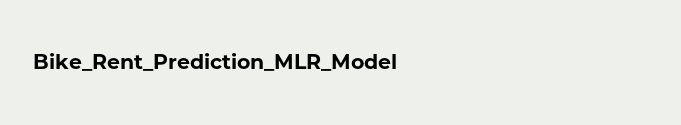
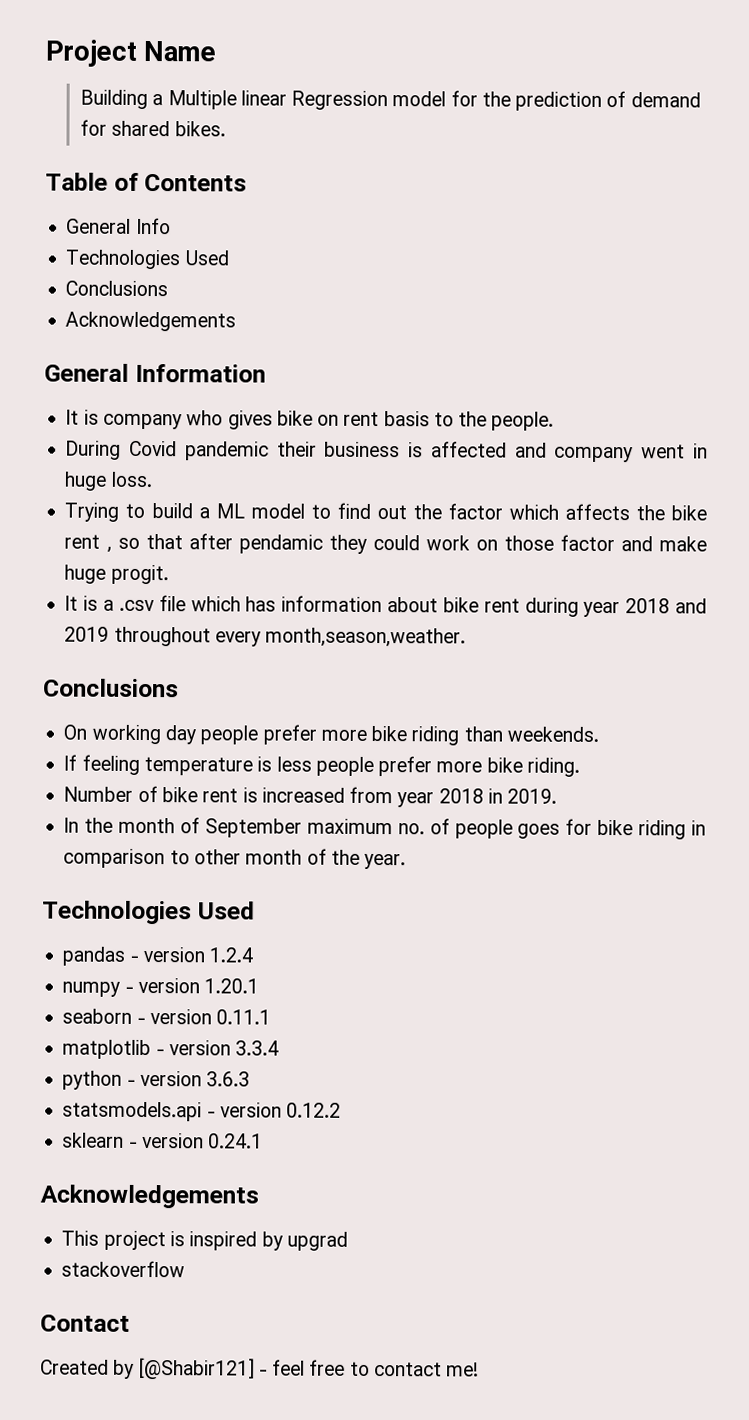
- Bike_Rent_Prediction_MLR_Model
+ Project Name
+ Building a Multiple linear Regression model for the prediction of demand for shared bikes.
+ Table of Contents
+ General Info
+ Technologies Used
+ Conclusions
+ Acknowledgements
+ General Information
+ It is company who gives bike on rent basis to the people.
+ During Covid pandemic their business is affected and company went in huge loss.
+ Trying to build a ML model to find out the factor which affects the bike rent , so that after pendamic they could work on those factor and make huge progit.
+ It is a .csv file which has information about bike rent during year 2018 and 2019 throughout every month,season,weather.
+ Conclusions
+ On working day people prefer more bike riding than weekends.
+ If feeling temperature is less people prefer more bike riding.
+ Number of bike rent is increased from year 2018 in 2019.
+ In the month of September maximum no. of people goes for bike riding in comparison to other month of the year.
+ Technologies Used
+ pandas - version 1.2.4
+ numpy - version 1.20.1
+ seaborn - version 0.11.1
+ matplotlib - version 3.3.4
+ python - version 3.6.3
+ statsmodels.api - version 0.12.2
+ sklearn - version 0.24.1
+ Acknowledgements
+ This project is inspired by upgrad
+ stackoverflow
+ Contact
+ Created by [@Shabir121] - feel free to contact me!

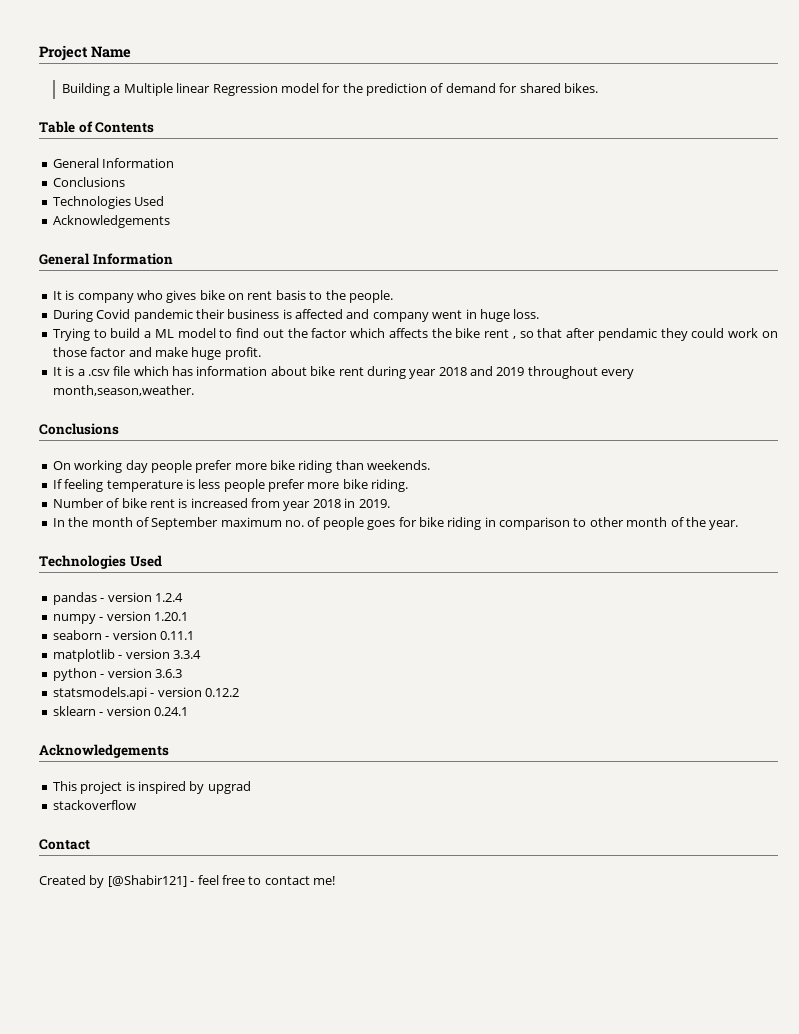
  Table of Contents
- General Info
+ General Information
+ Conclusions
  Technologies Used
- Conclusions
- Trying to build a ML model to find out the factor which affects the bike rent , so that after pendamic they could work on those factor and make huge progit.
+ Trying to build a ML model to find out the factor which affects the bike rent , so that after pendamic they could work on those factor and make huge profit.

